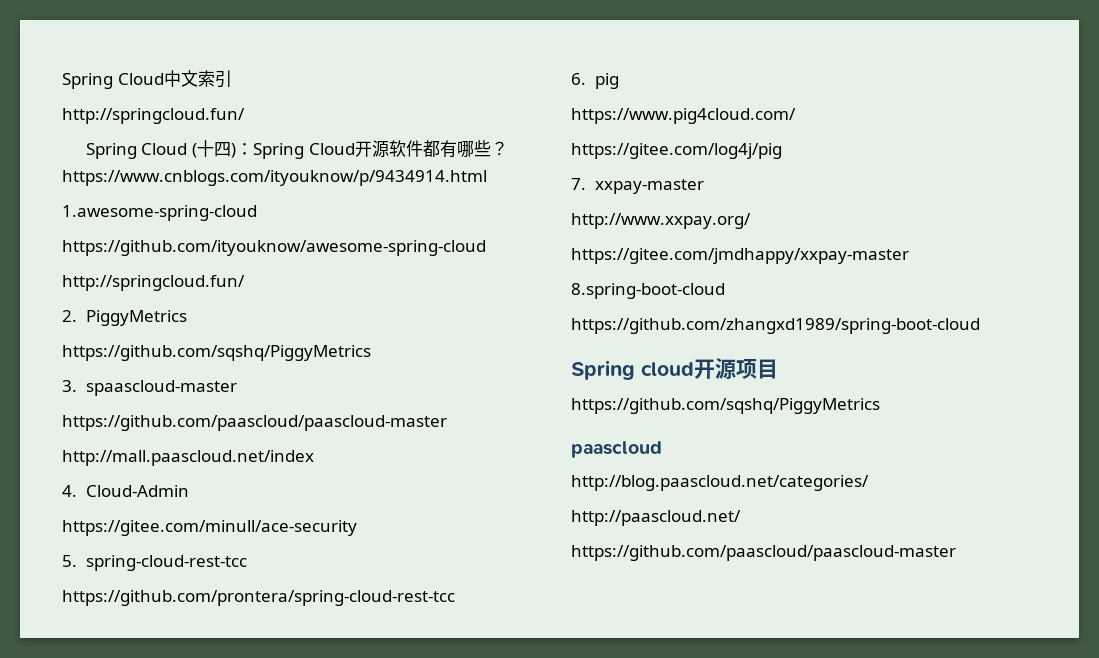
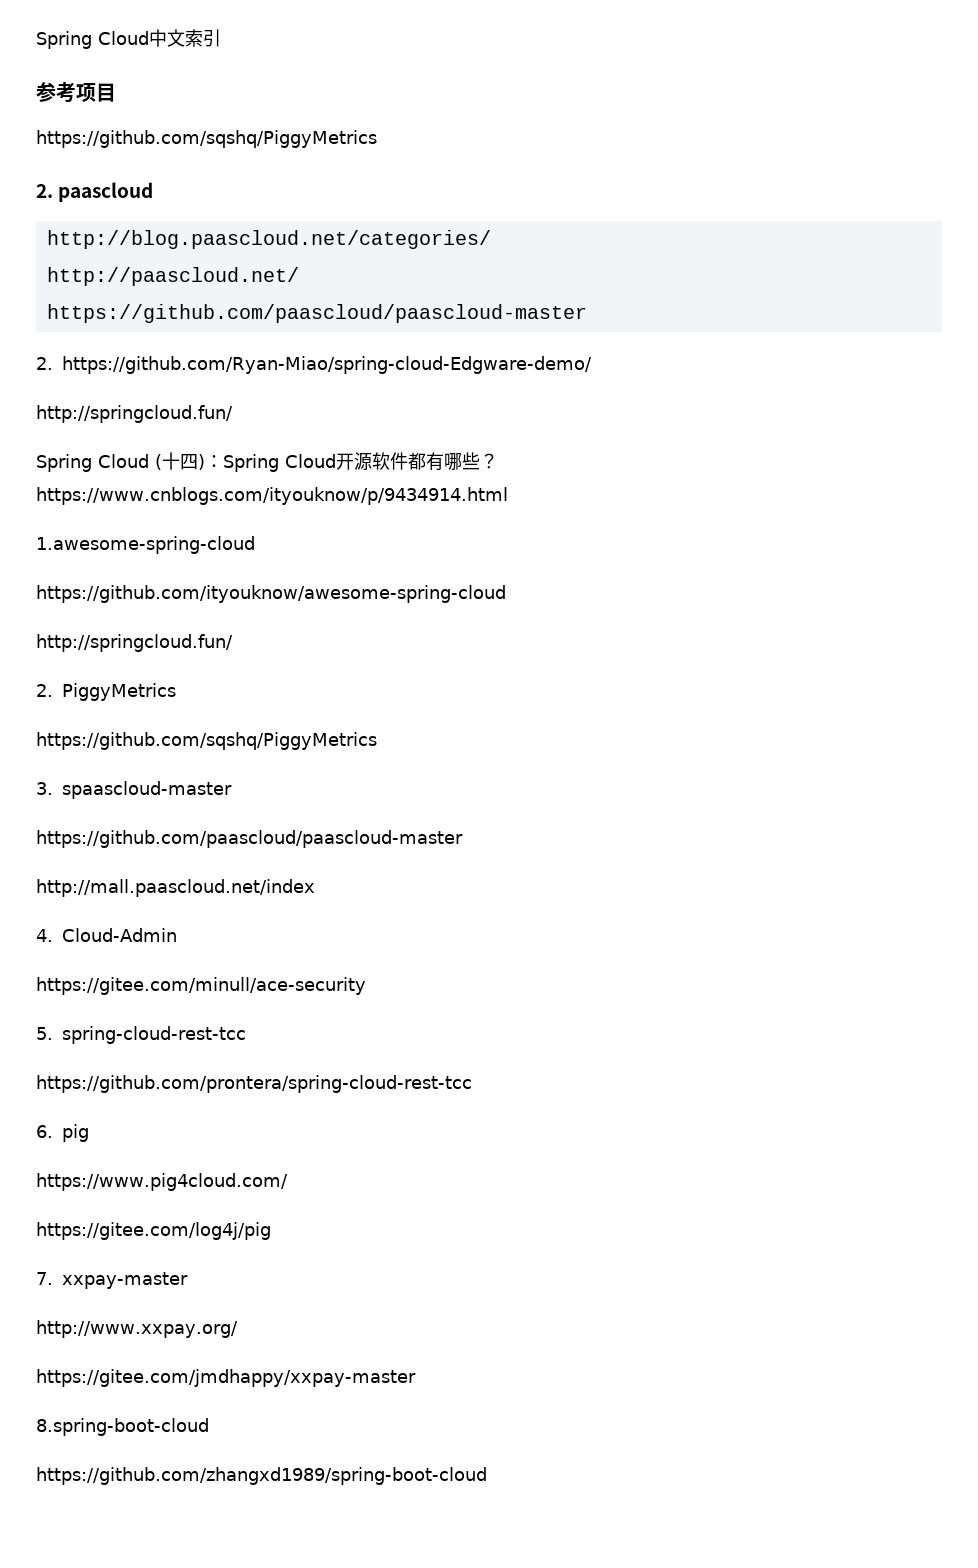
+ 参考项目
+ https://github.com/sqshq/PiggyMetrics
+ 2. paascloud
+ http://blog.paascloud.net/categories/
+ http://paascloud.net/
+ https://github.com/paascloud/paascloud-master
+ 2. https://github.com/Ryan-Miao/spring-cloud-Edgware-demo/
- Spring cloud开源项目
- https://github.com/sqshq/PiggyMetrics
- paascloud
- http://blog.paascloud.net/categories/
- http://paascloud.net/
- https://github.com/paascloud/paascloud-master

